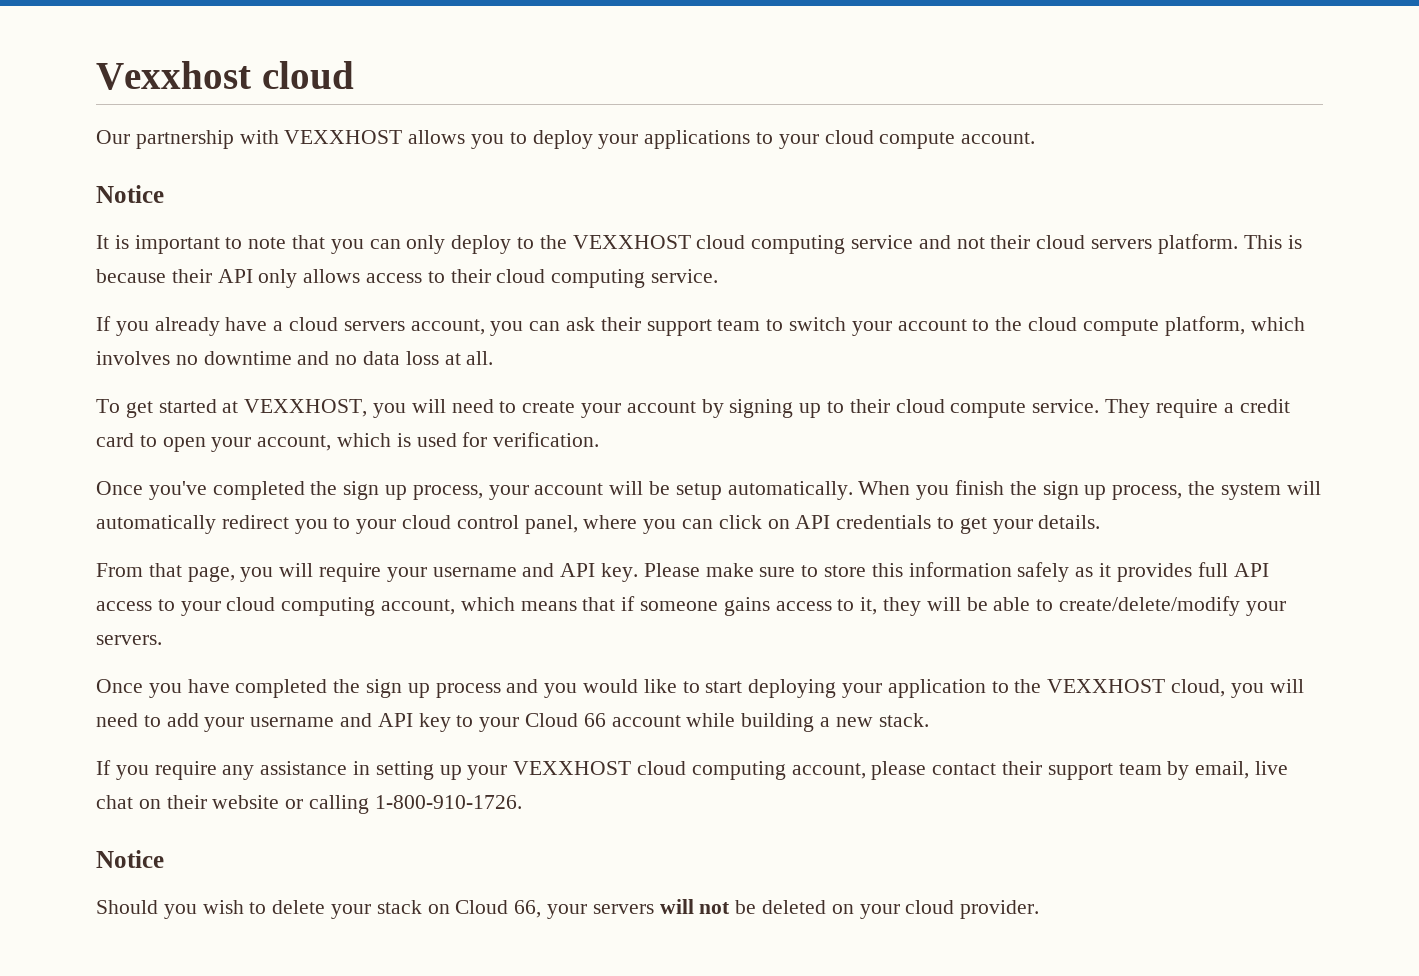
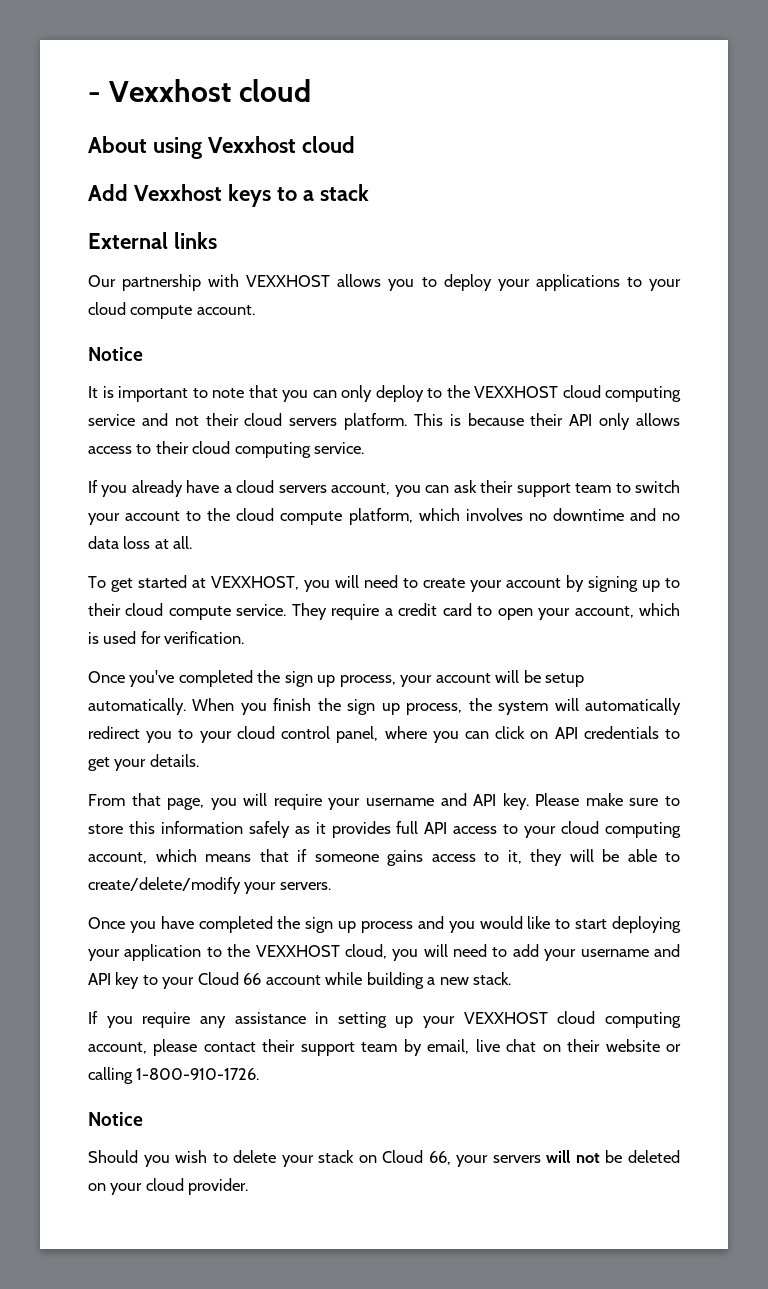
- Vexxhost cloud
+ - Vexxhost cloud
+ About using Vexxhost cloud
+ Add Vexxhost keys to a stack
+ External links

